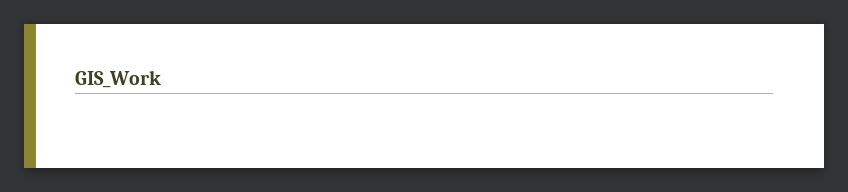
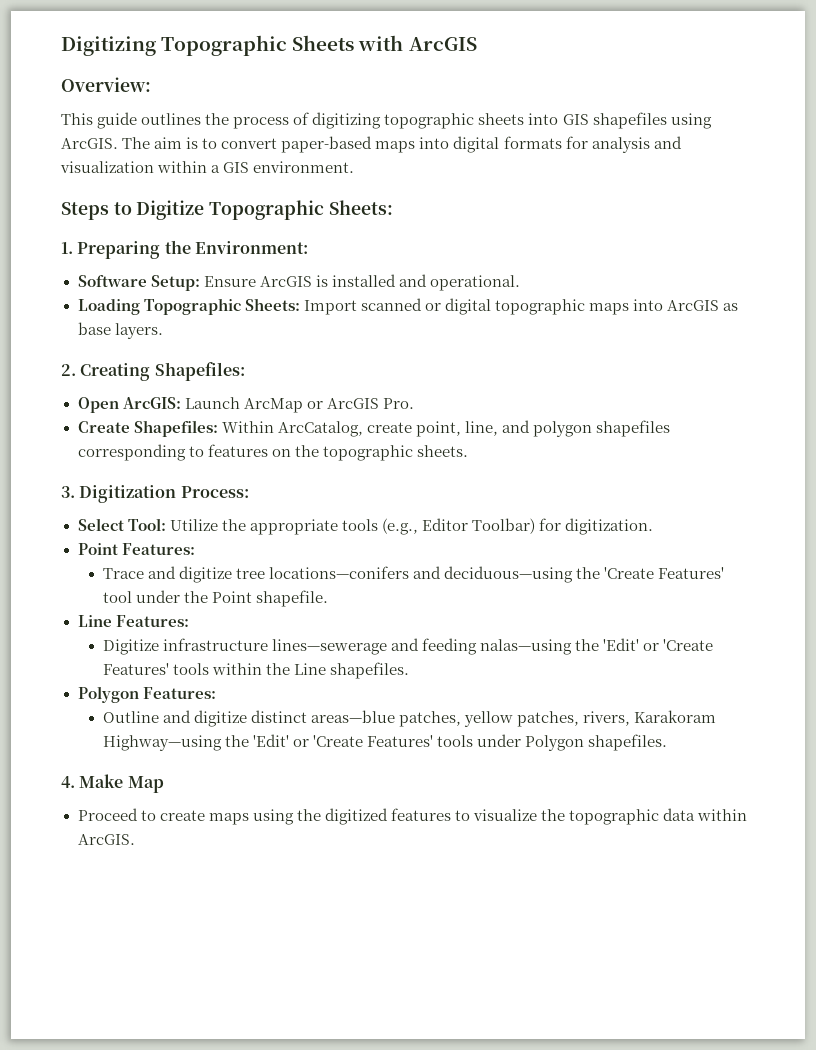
- GIS_Work
+ Digitizing Topographic Sheets with ArcGIS
+ Overview:
+ This guide outlines the process of digitizing topographic sheets into GIS shapefiles using ArcGIS. The aim is to convert paper-based maps into digital formats for analysis and visualization within a GIS environment.
+ Steps to Digitize Topographic Sheets:
+ 1. Preparing the Environment:
+ Software Setup: Ensure ArcGIS is installed and operational.
+ Loading Topographic Sheets: Import scanned or digital topographic maps into ArcGIS as base layers.
+ 2. Creating Shapefiles:
+ Open ArcGIS: Launch ArcMap or ArcGIS Pro.
+ Create Shapefiles: Within ArcCatalog, create point, line, and polygon shapefiles corresponding to features on the topographic sheets.
+ 3. Digitization Process:
+ Select Tool: Utilize the appropriate tools (e.g., Editor Toolbar) for digitization.
+ Point Features:
+ Trace and digitize tree locations—conifers and deciduous—using the 'Create Features' tool under the Point shapefile.
+ Line Features:
+ Digitize infrastructure lines—sewerage and feeding nalas—using the 'Edit' or 'Create Features' tools within the Line shapefiles.
+ Polygon Features:
+ Outline and digitize distinct areas—blue patches, yellow patches, rivers, Karakoram Highway—using the 'Edit' or 'Create Features' tools under Polygon shapefiles.
+ 4. Make Map
+ Proceed to create maps using the digitized features to visualize the topographic data within ArcGIS.

